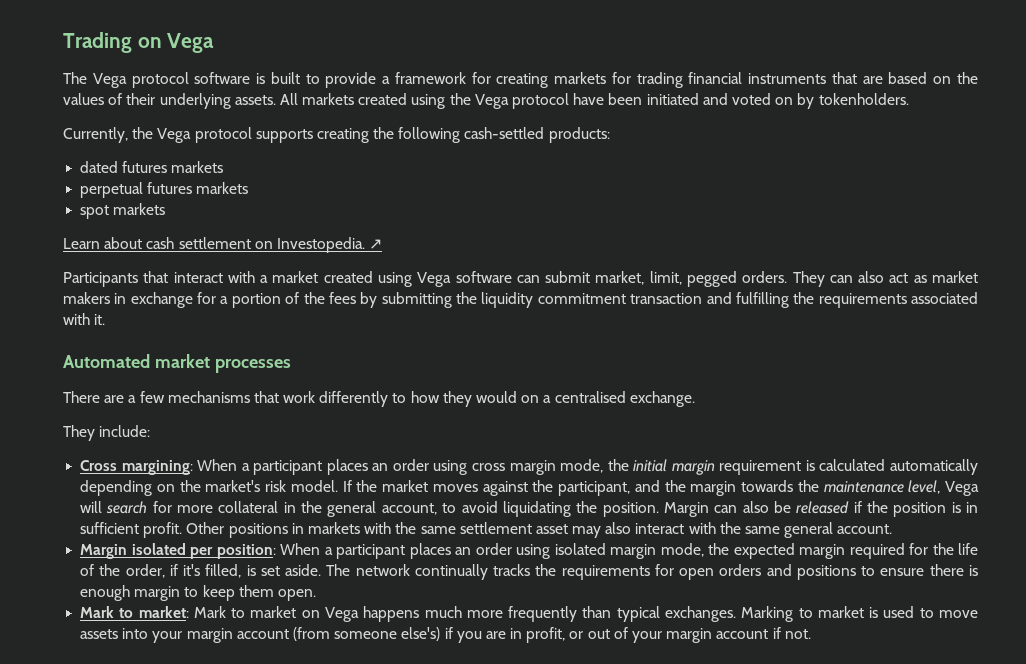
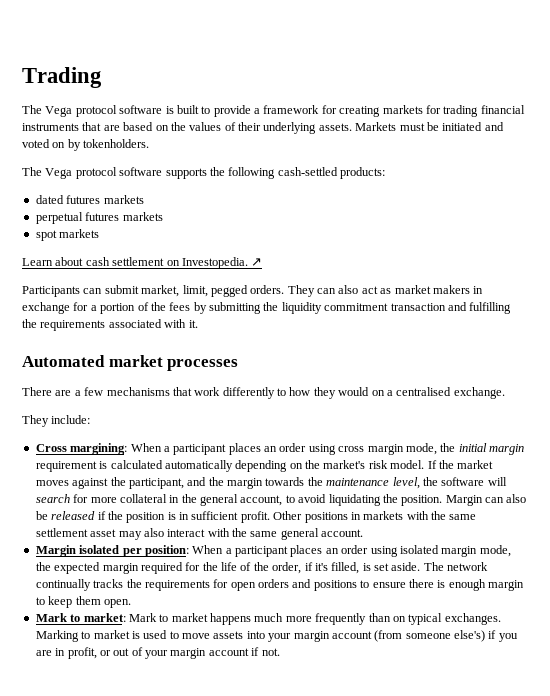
- Trading on Vega
+ Trading
- All markets created using the Vega protocol have been initiated and voted on by tokenholders.
+ Markets must be initiated and voted on by tokenholders.
- Currently, the Vega protocol supports creating the following cash-settled products:
+ The Vega protocol software supports the following cash-settled products:
- Participants that interact with a market created using Vega software can submit market, limit, pegged orders.
+ Participants can submit market, limit, pegged orders.
- If the market moves against the participant, and the margin towards the maintenance level, Vega will search for more collateral in the general account, to avoid liquidating the position.
+ If the market moves against the participant, and the margin towards the maintenance level, the software will search for more collateral in the general account, to avoid liquidating the position.
- Mark to market: Mark to market on Vega happens much more frequently than typical exchanges.
+ Mark to market: Mark to market happens much more frequently than on typical exchanges.

